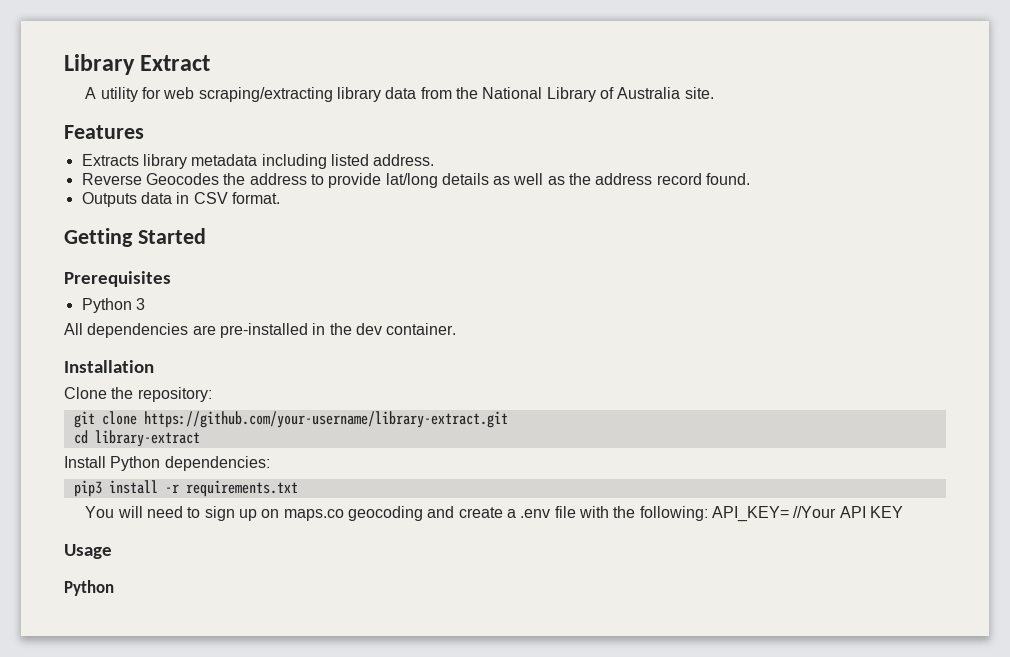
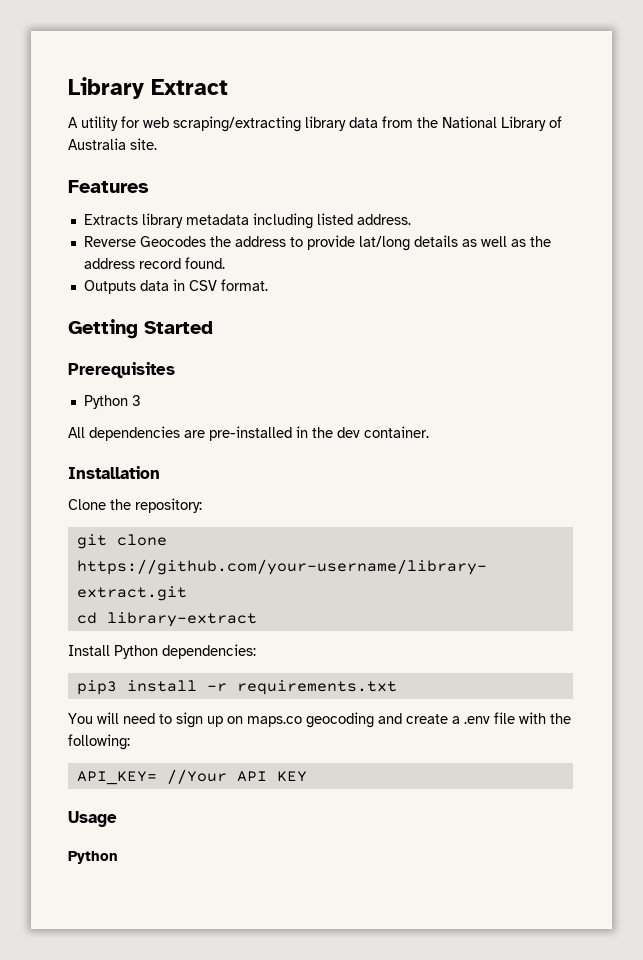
- You will need to sign up on maps.co geocoding and create a .env file with the following: API_KEY= //Your API KEY
+ You will need to sign up on maps.co geocoding and create a .env file with the following:
+ API_KEY= //Your API KEY

